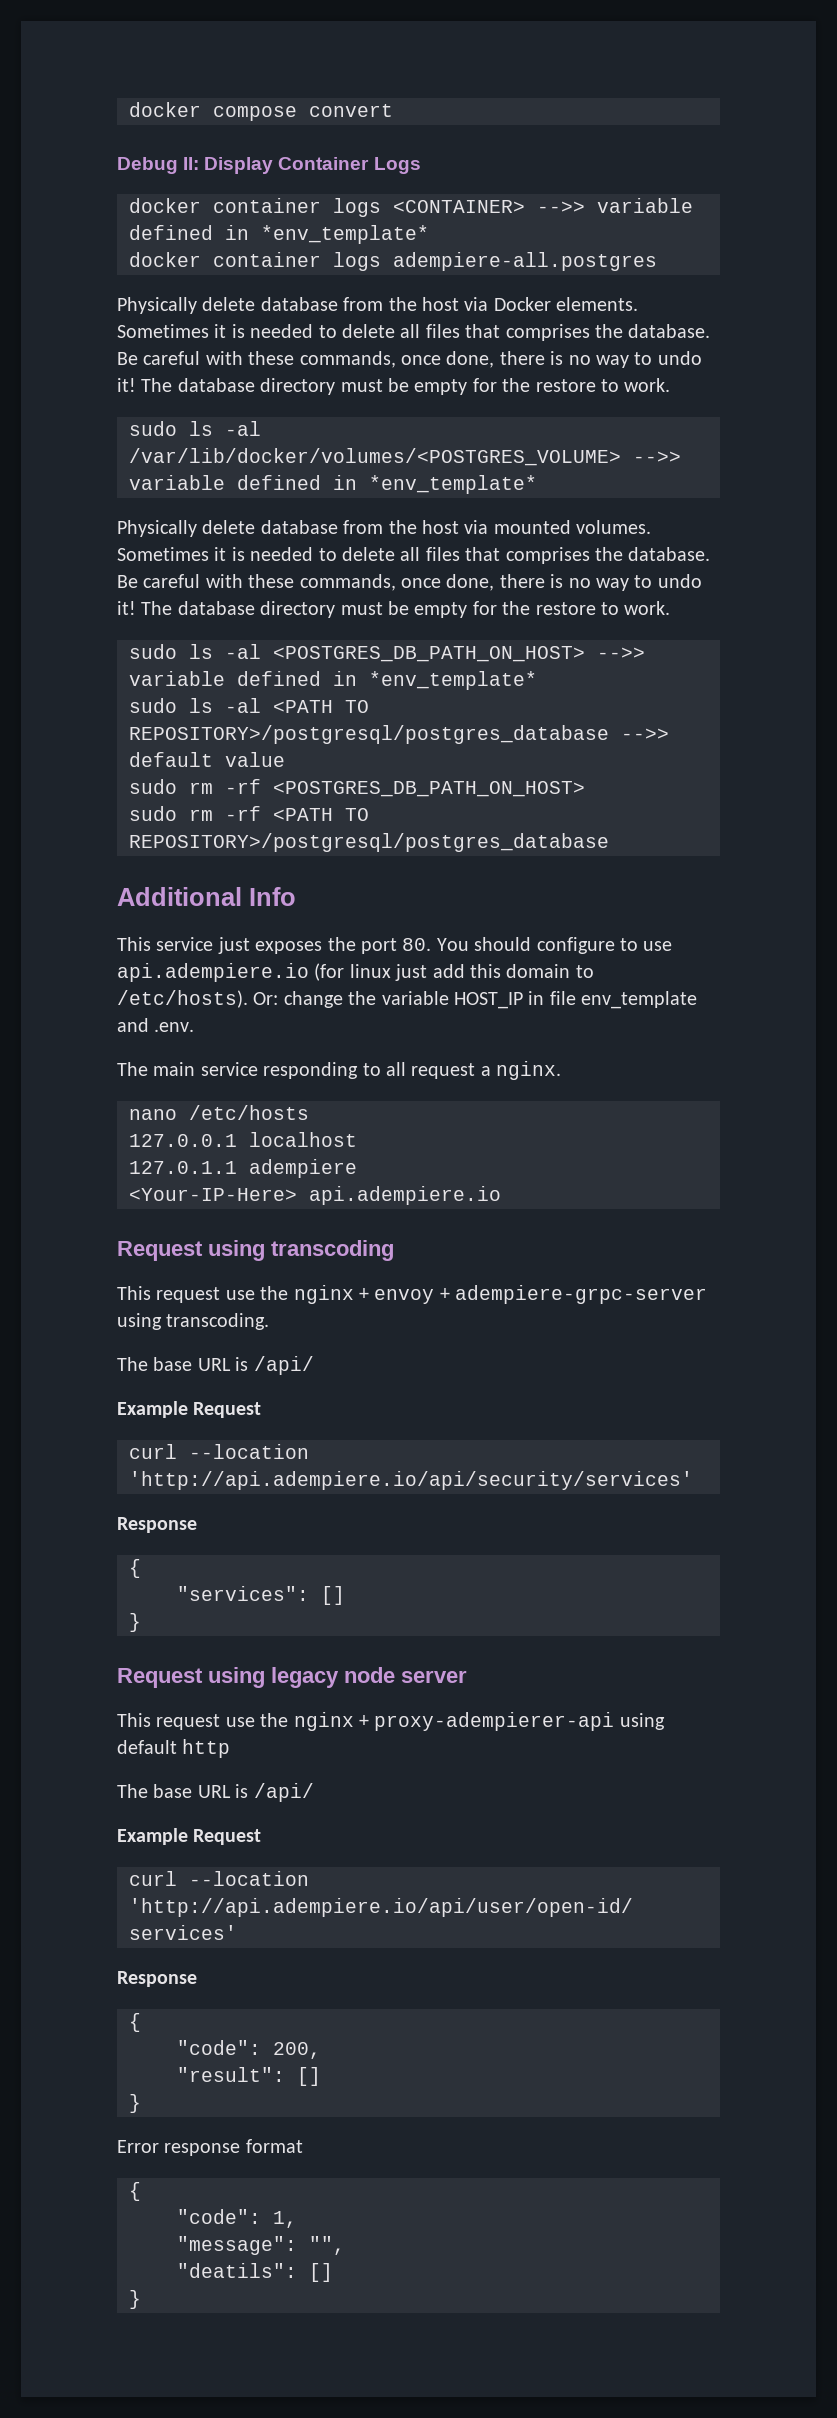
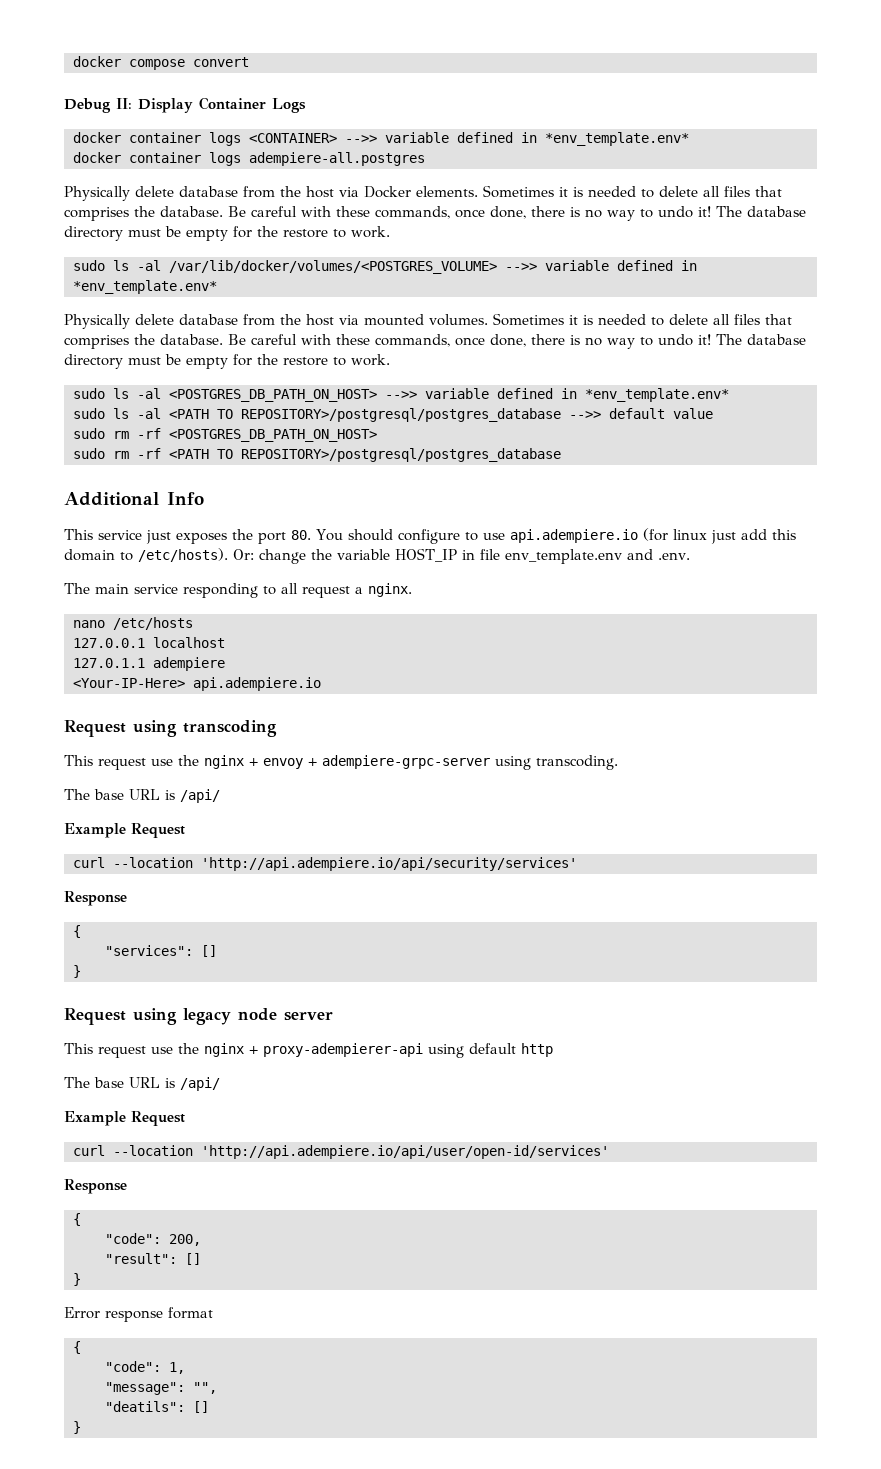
- docker container logs <CONTAINER> -->> variable defined in *env_template*
+ docker container logs <CONTAINER> -->> variable defined in *env_template.env*
- sudo ls -al /var/lib/docker/volumes/<POSTGRES_VOLUME> -->> variable defined in *env_template*
+ sudo ls -al /var/lib/docker/volumes/<POSTGRES_VOLUME> -->> variable defined in *env_template.env*
- sudo ls -al <POSTGRES_DB_PATH_ON_HOST> -->> variable defined in *env_template*
+ sudo ls -al <POSTGRES_DB_PATH_ON_HOST> -->> variable defined in *env_template.env*
- Or: change the variable HOST_IP in file env_template and .env.
+ Or: change the variable HOST_IP in file env_template.env and .env.

